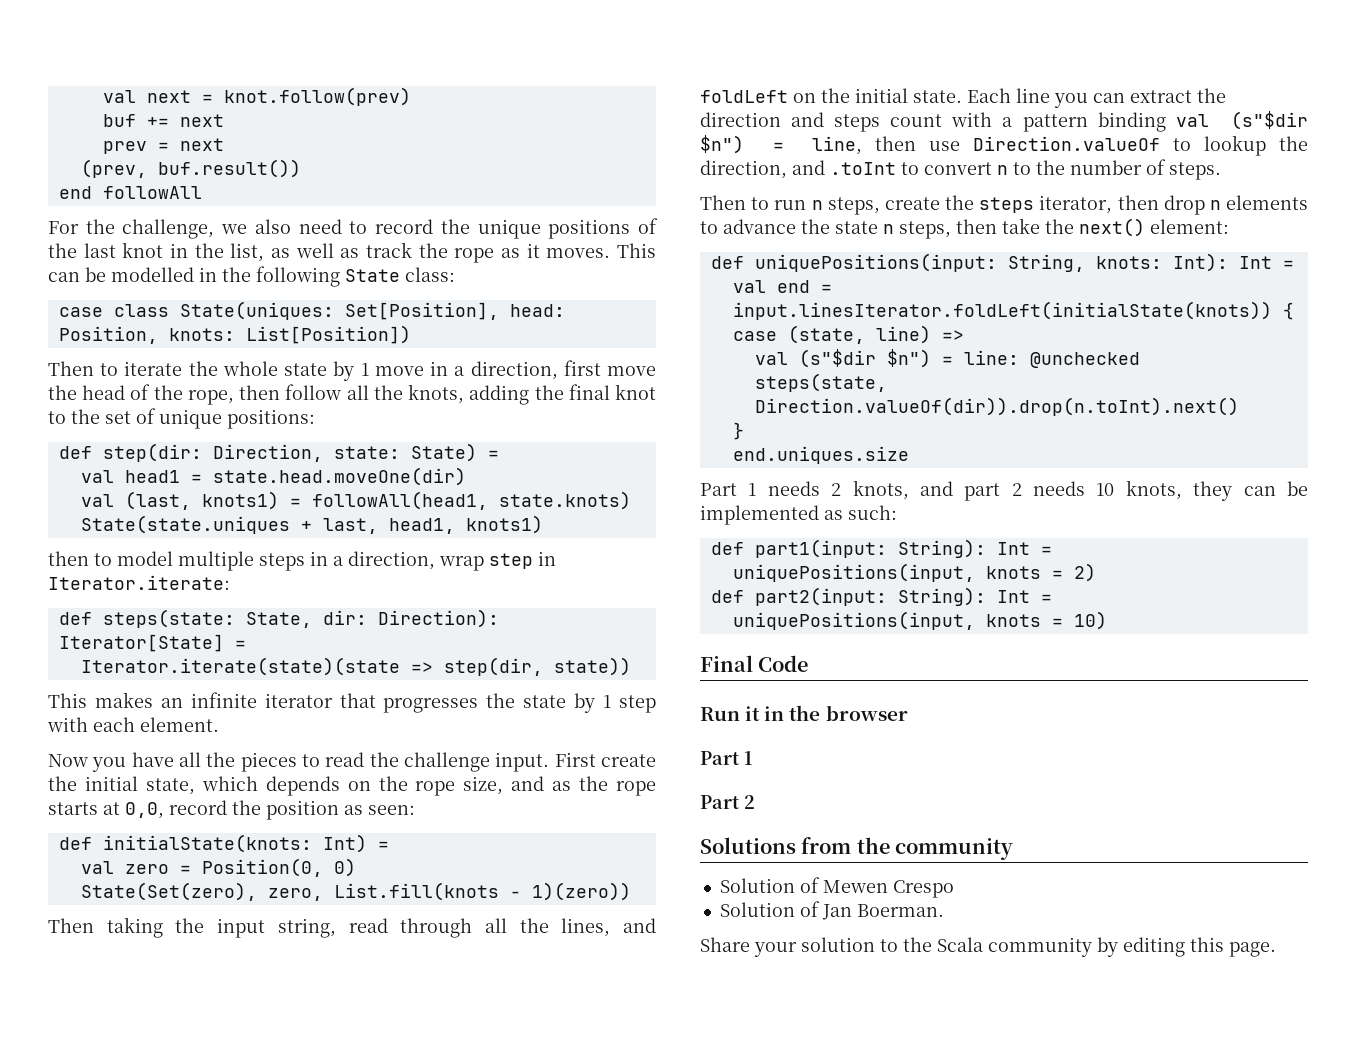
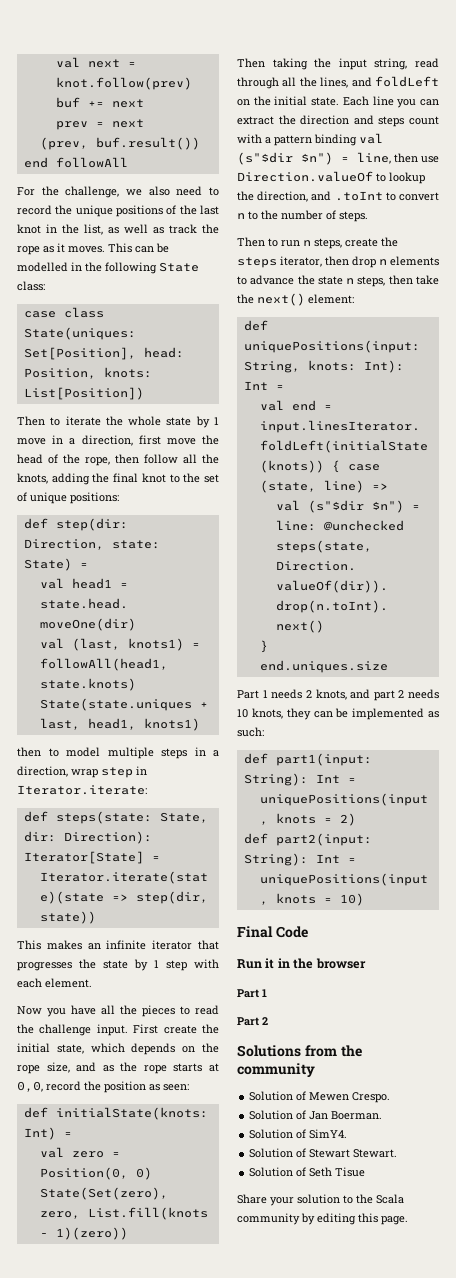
- Solution of Mewen Crespo
+ Solution of Mewen Crespo.
+ Solution of SimY4.
+ Solution of Stewart Stewart.
+ Solution of Seth Tisue

